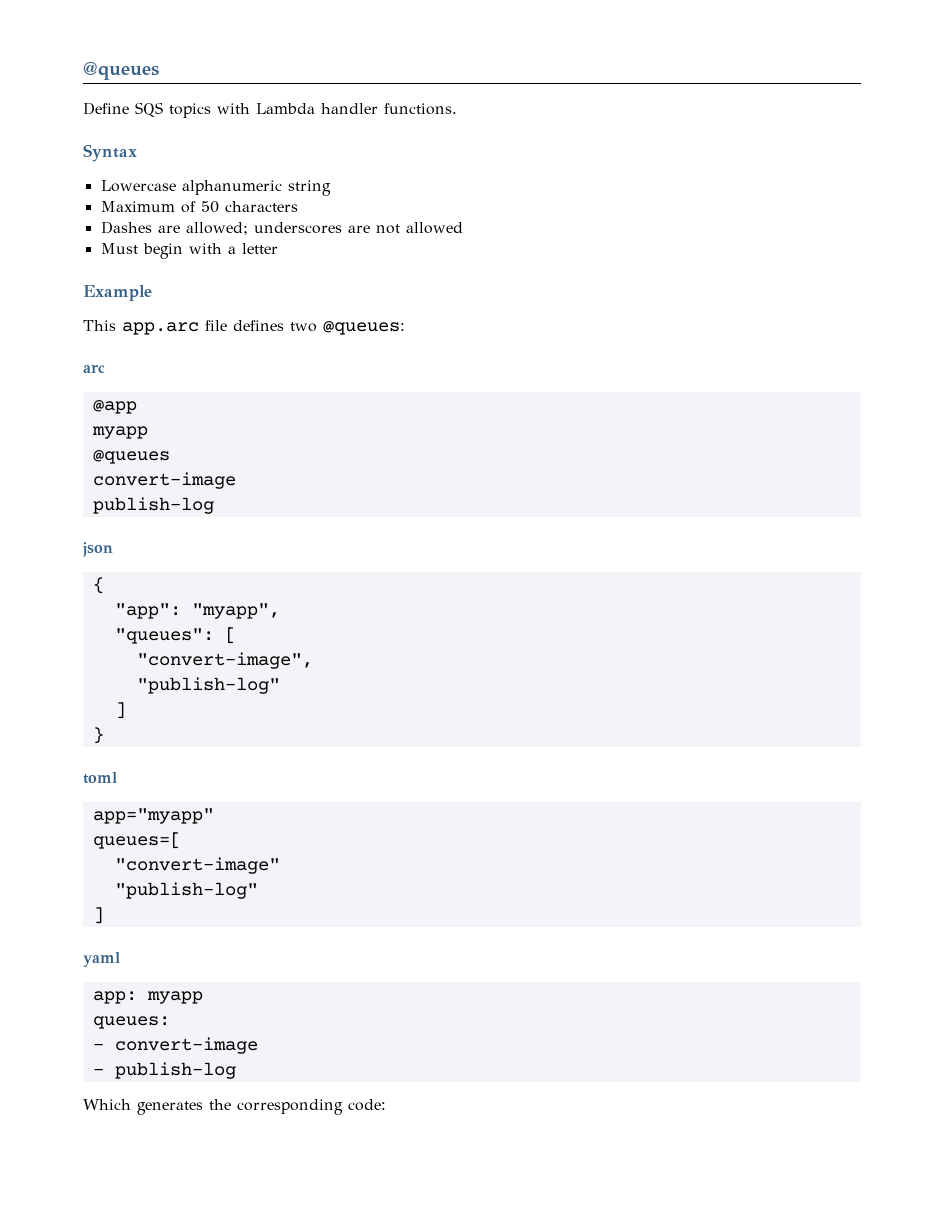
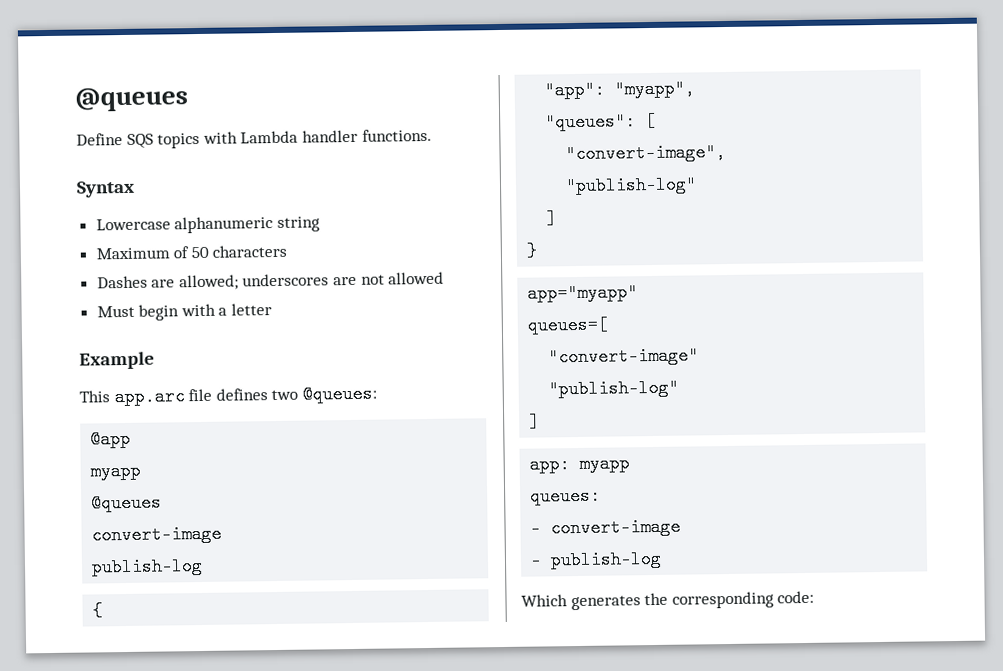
- arc
- json
- toml
- yaml

